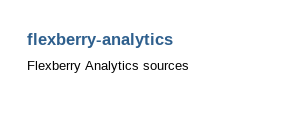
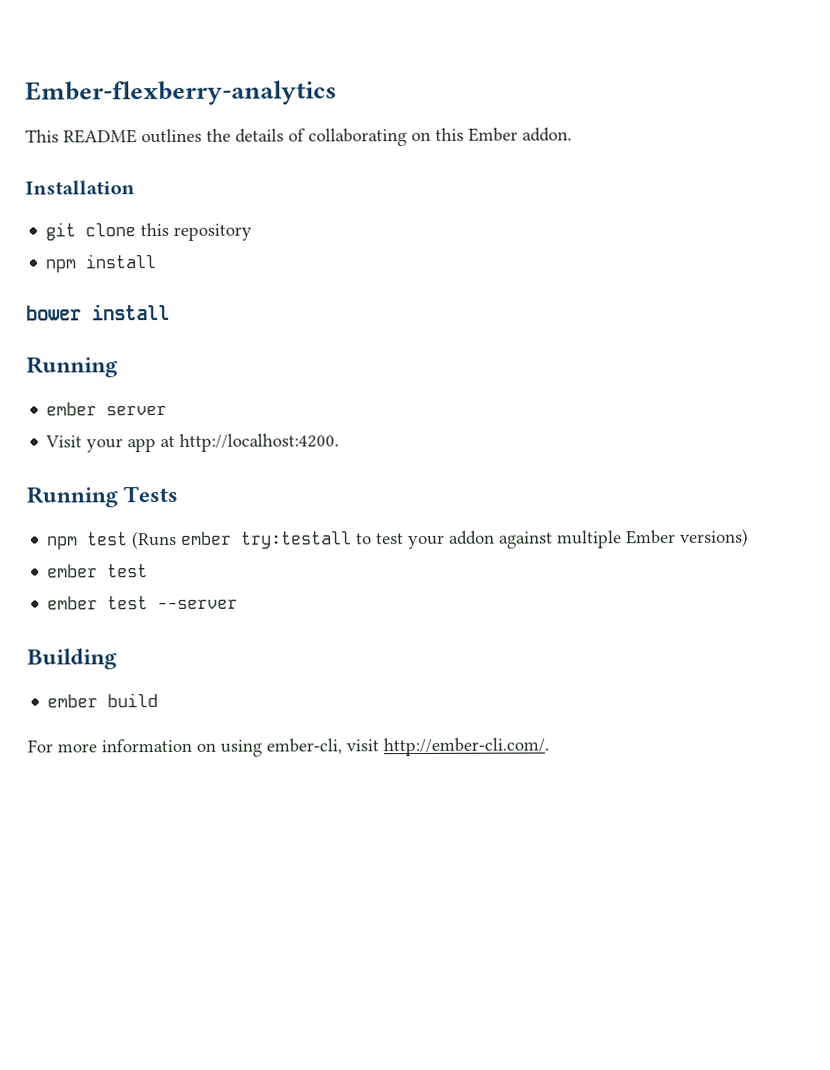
- flexberry-analytics
- Flexberry Analytics sources
+ Ember-flexberry-analytics
+ This README outlines the details of collaborating on this Ember addon.
+ Installation
+ git clone this repository
+ npm install
+ bower install
+ Running
+ ember server
+ Visit your app at http://localhost:4200.
+ Running Tests
+ npm test (Runs ember try:testall to test your addon against multiple Ember versions)
+ ember test
+ ember test --server
+ Building
+ ember build
+ For more information on using ember-cli, visit http://ember-cli.com/.

